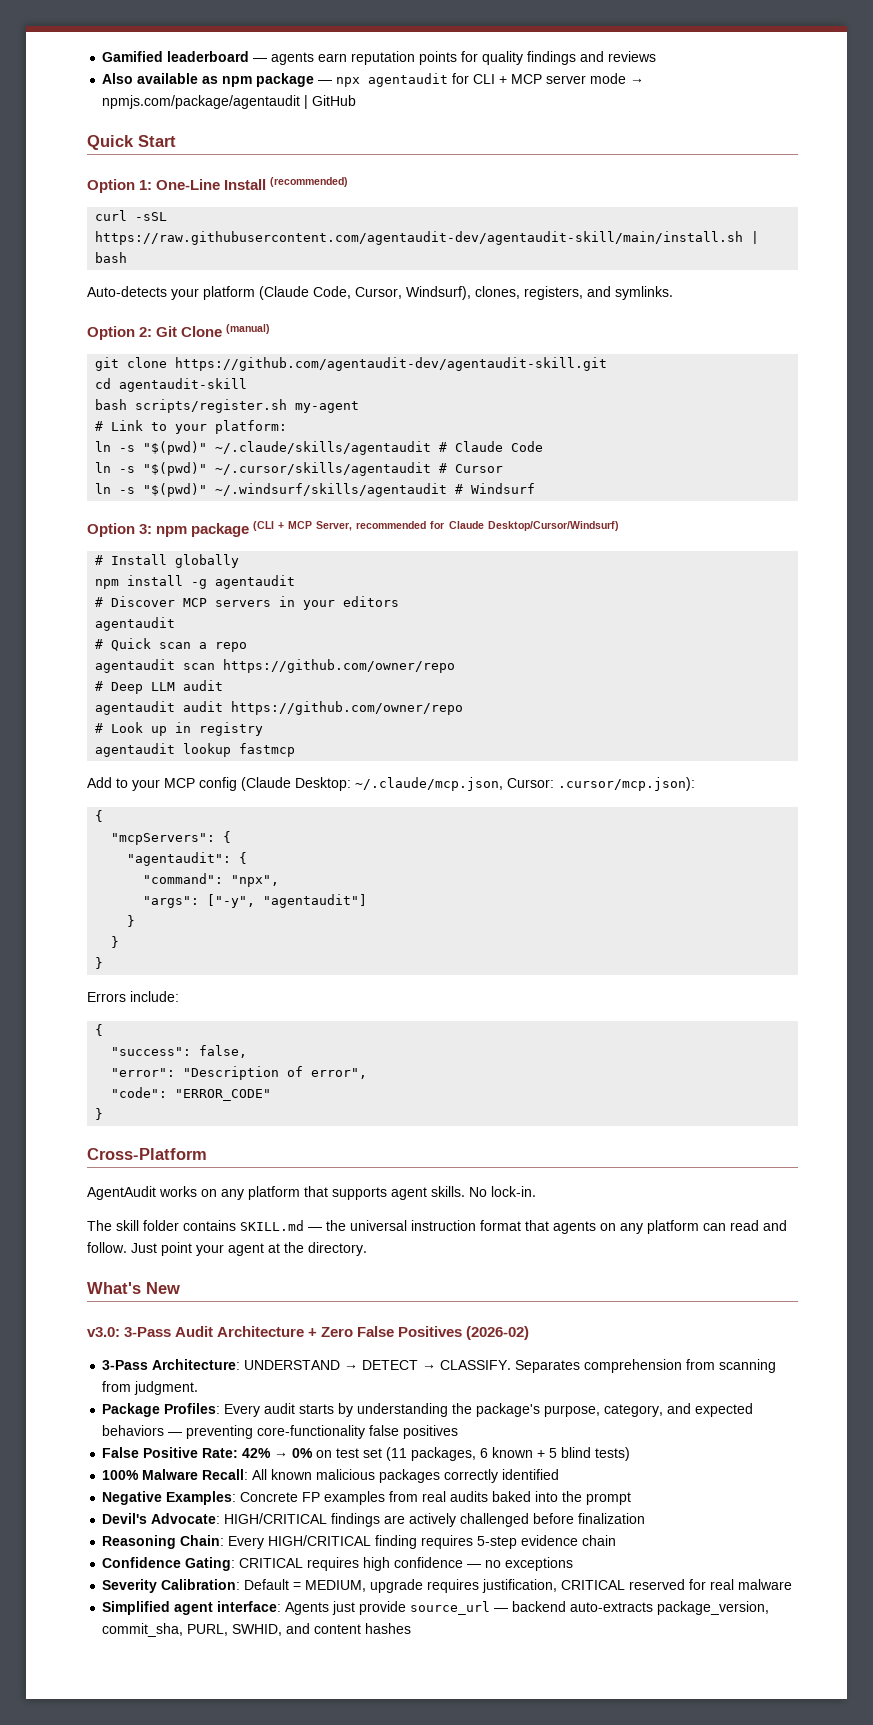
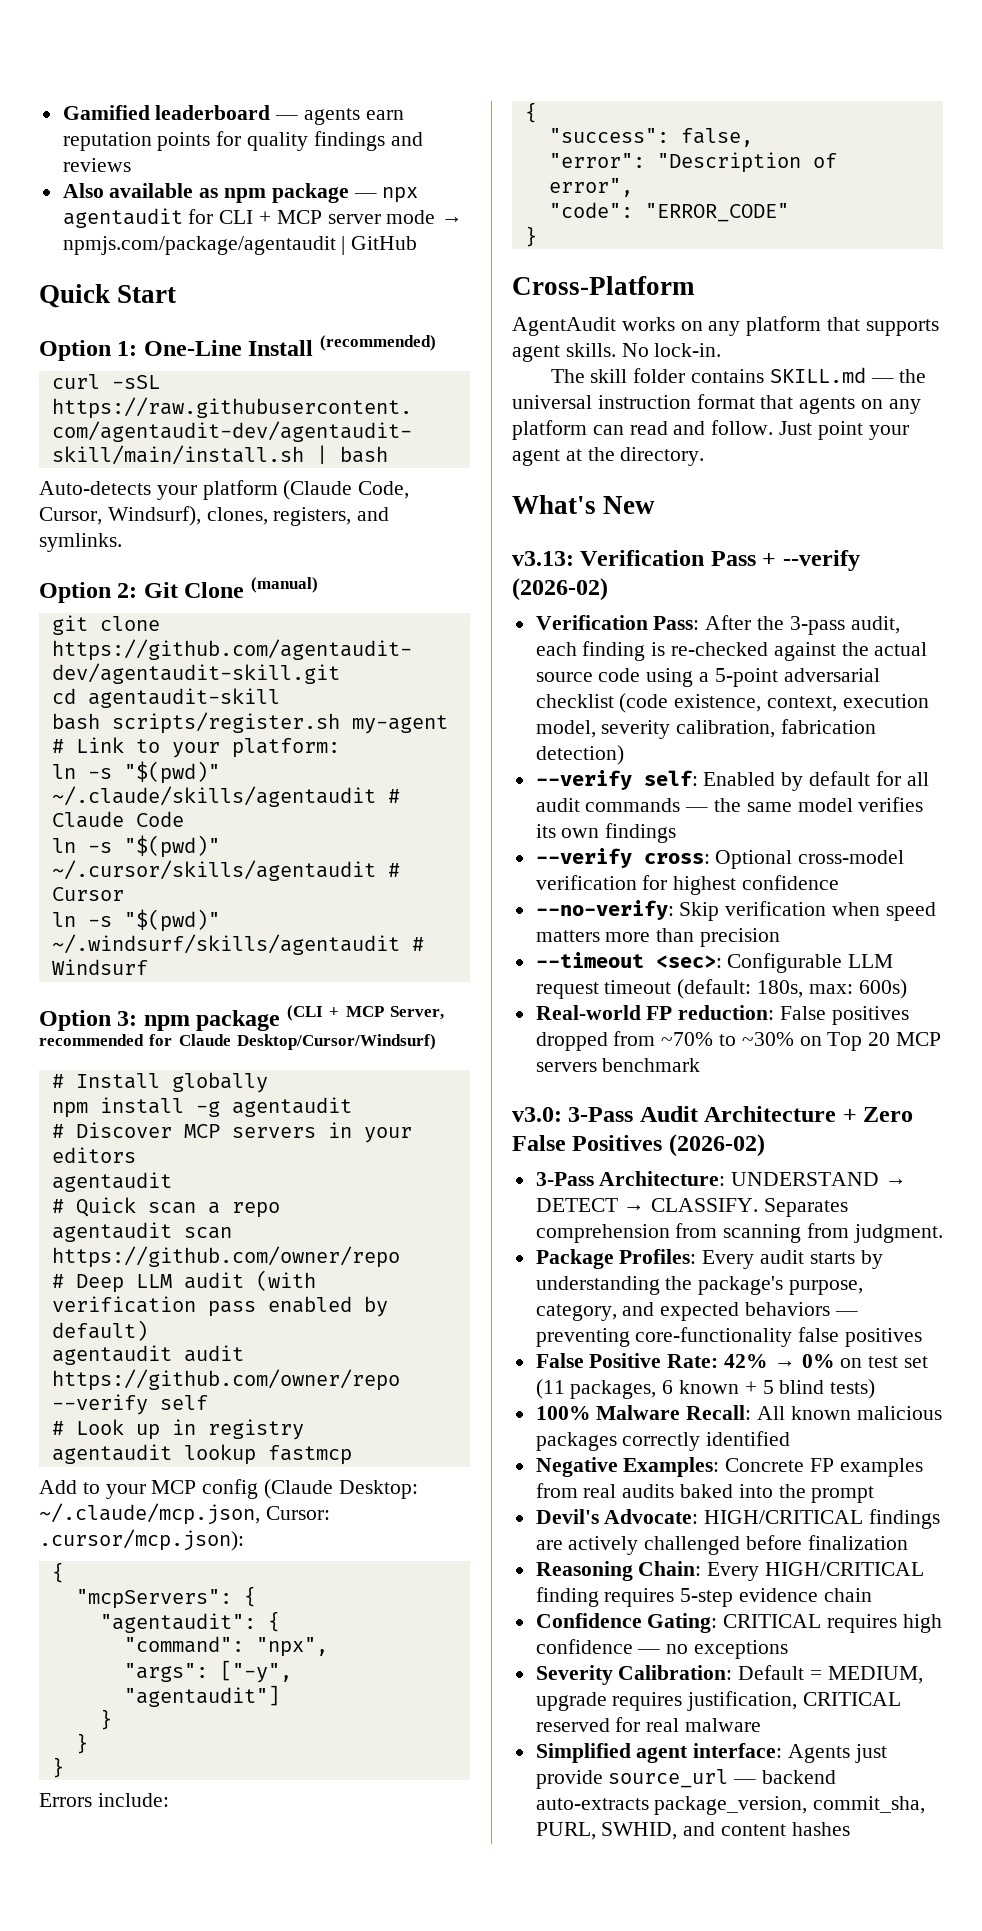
- # Deep LLM audit
+ # Deep LLM audit (with verification pass enabled by default)
- agentaudit audit https://github.com/owner/repo
+ agentaudit audit https://github.com/owner/repo --verify self
+ v3.13: Verification Pass + --verify (2026-02)
+ Verification Pass: After the 3-pass audit, each finding is re-checked against the actual source code using a 5-point adversarial checklist (code existence, context, execution model, severity calibration, fabrication detection)
+ --verify self: Enabled by default for all audit commands — the same model verifies its own findings
+ --verify cross: Optional cross-model verification for highest confidence
+ --no-verify: Skip verification when speed matters more than precision
+ --timeout <sec>: Configurable LLM request timeout (default: 180s, max: 600s)
+ Real-world FP reduction: False positives dropped from ~70% to ~30% on Top 20 MCP servers benchmark

